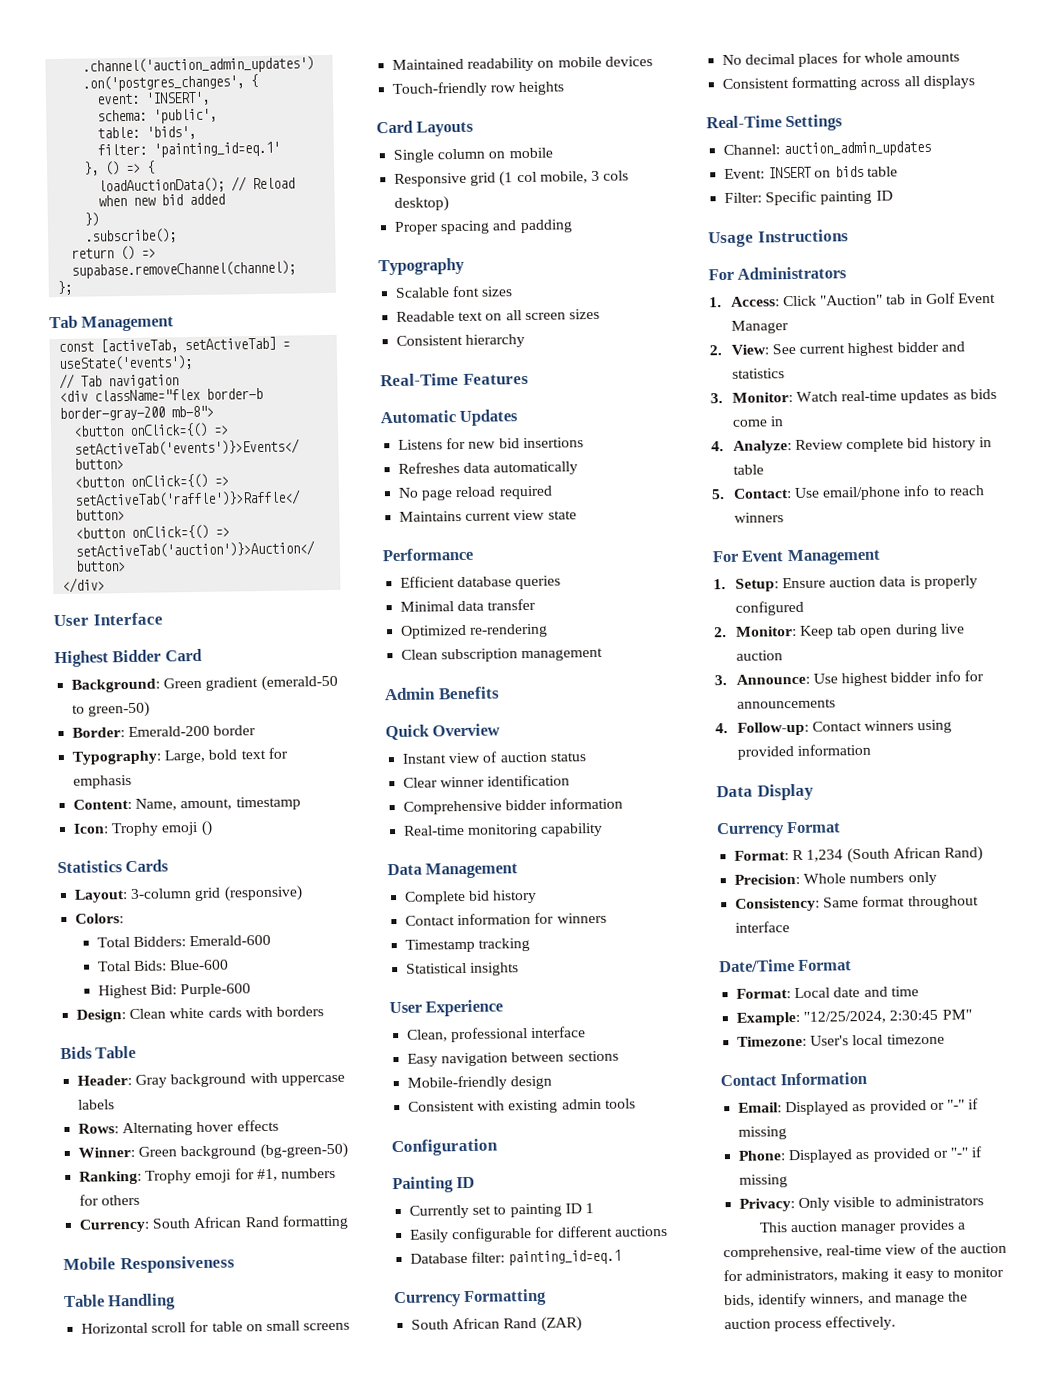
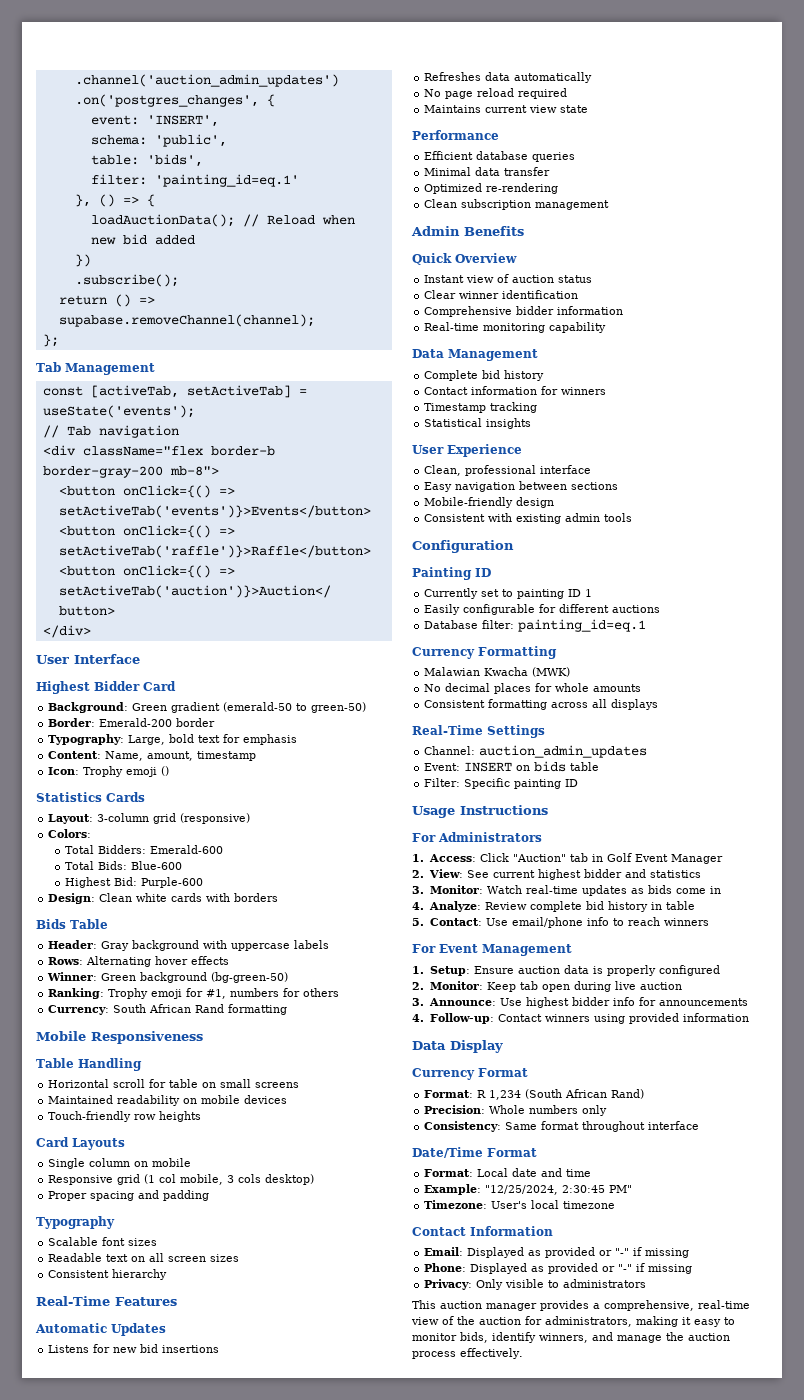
- South African Rand (ZAR)
+ Malawian Kwacha (MWK)

